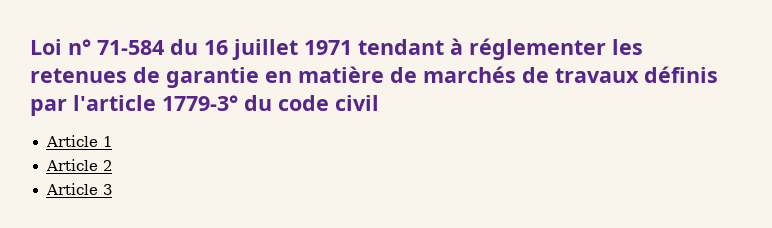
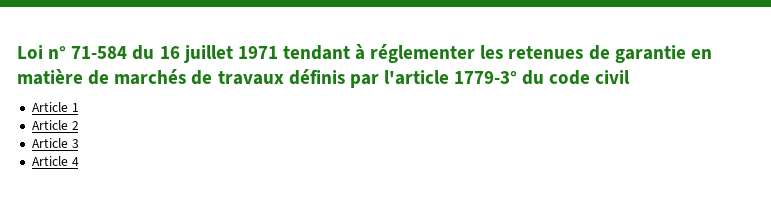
+ Article 4

